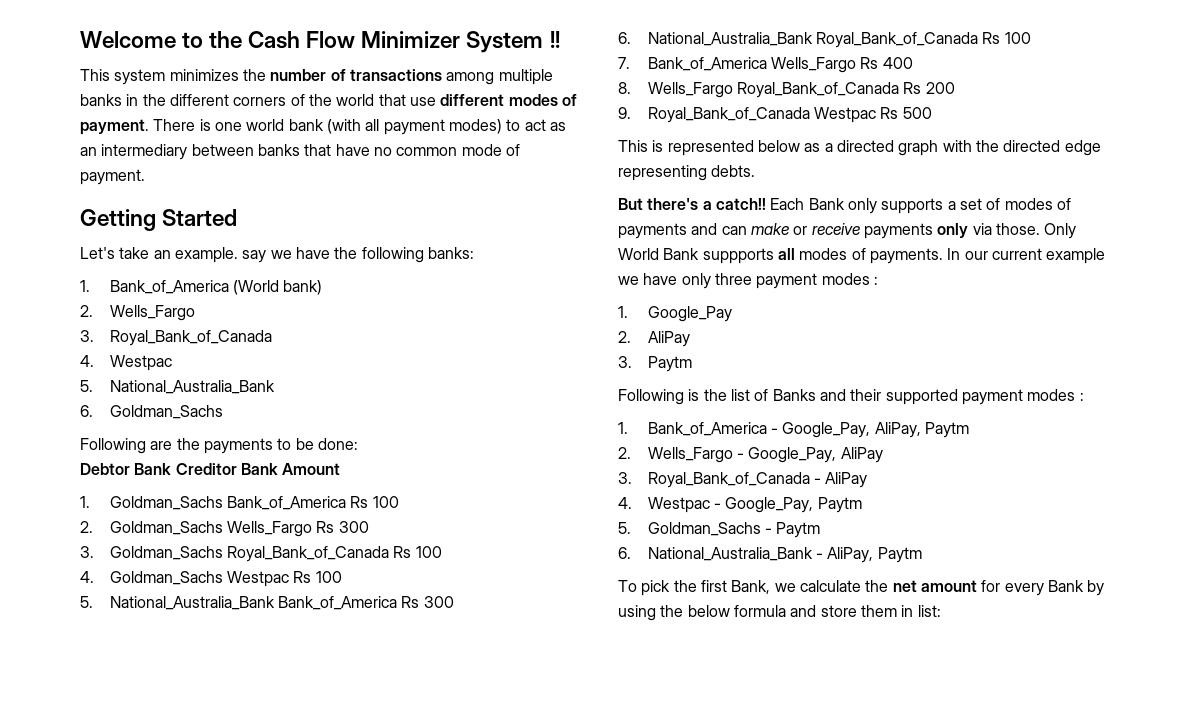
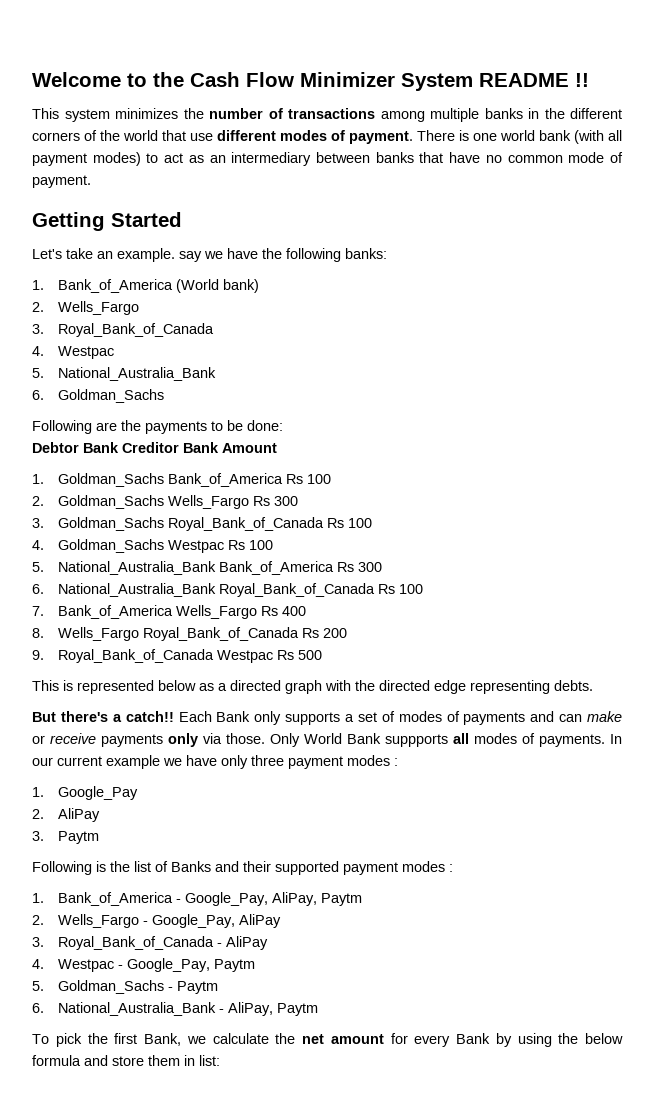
- Welcome to the Cash Flow Minimizer System !!
+ Welcome to the Cash Flow Minimizer System README !!

